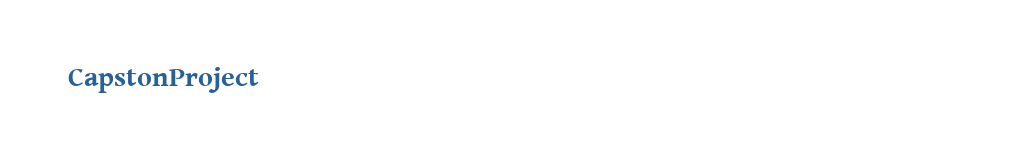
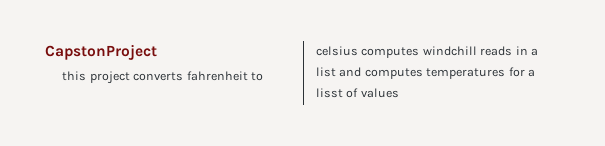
+ this project converts fahrenheit to celsius computes windchill reads in a list and computes temperatures for a lisst of values

